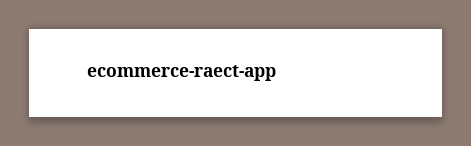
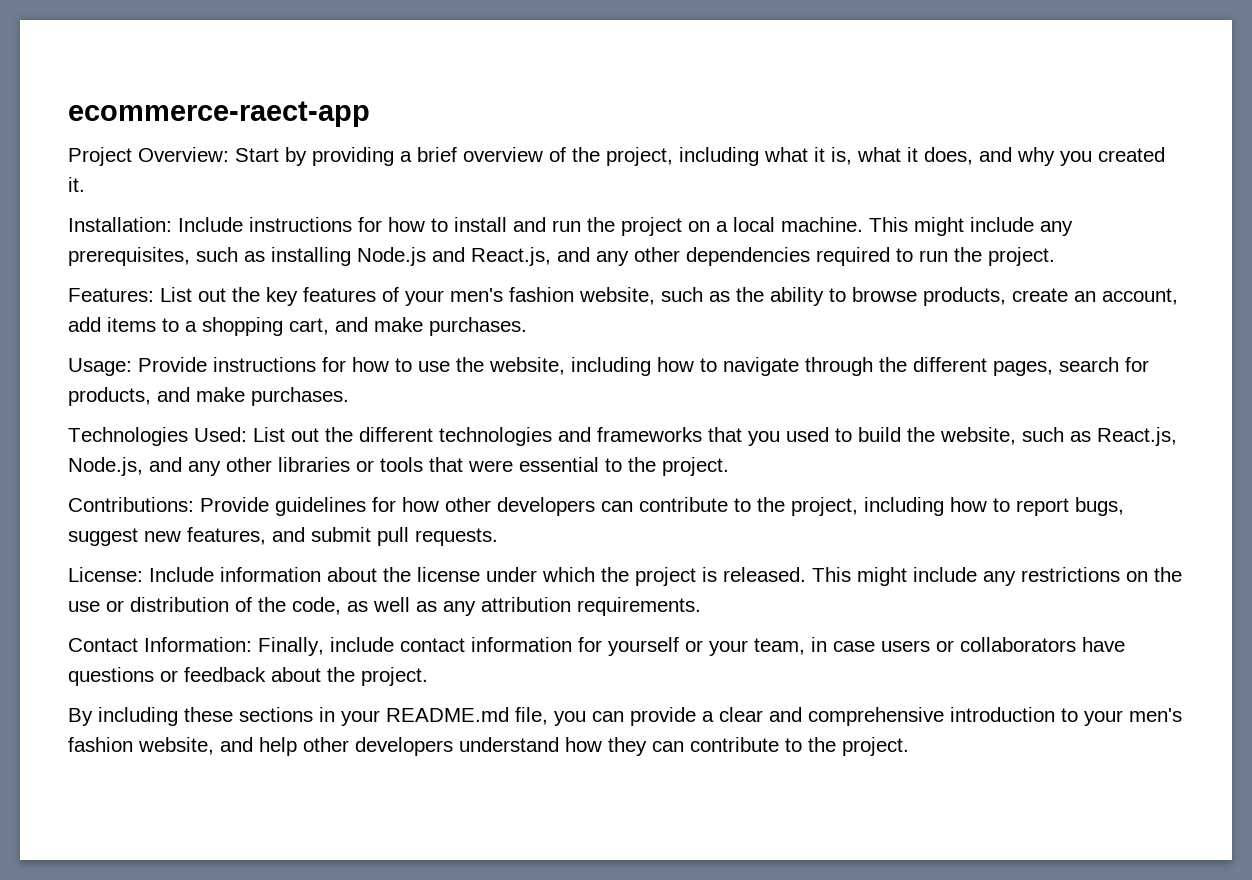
+ Project Overview: Start by providing a brief overview of the project, including what it is, what it does, and why you created it.
+ Installation: Include instructions for how to install and run the project on a local machine. This might include any prerequisites, such as installing Node.js and React.js, and any other dependencies required to run the project.
+ Features: List out the key features of your men's fashion website, such as the ability to browse products, create an account, add items to a shopping cart, and make purchases.
+ Usage: Provide instructions for how to use the website, including how to navigate through the different pages, search for products, and make purchases.
+ Technologies Used: List out the different technologies and frameworks that you used to build the website, such as React.js, Node.js, and any other libraries or tools that were essential to the project.
+ Contributions: Provide guidelines for how other developers can contribute to the project, including how to report bugs, suggest new features, and submit pull requests.
+ License: Include information about the license under which the project is released. This might include any restrictions on the use or distribution of the code, as well as any attribution requirements.
+ Contact Information: Finally, include contact information for yourself or your team, in case users or collaborators have questions or feedback about the project.
+ By including these sections in your README.md file, you can provide a clear and comprehensive introduction to your men's fashion website, and help other developers understand how they can contribute to the project.

